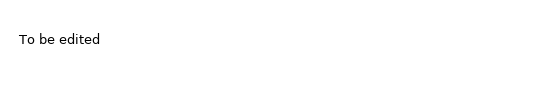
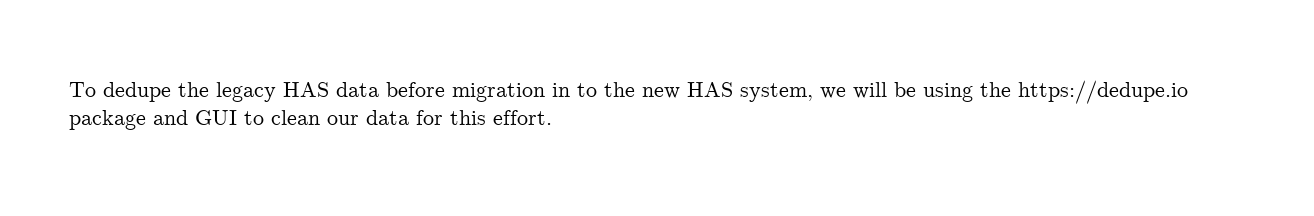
- To be edited
+ To dedupe the legacy HAS data before migration in to the new HAS system, we will be using the https://dedupe.io package and GUI to clean our data for this effort.

